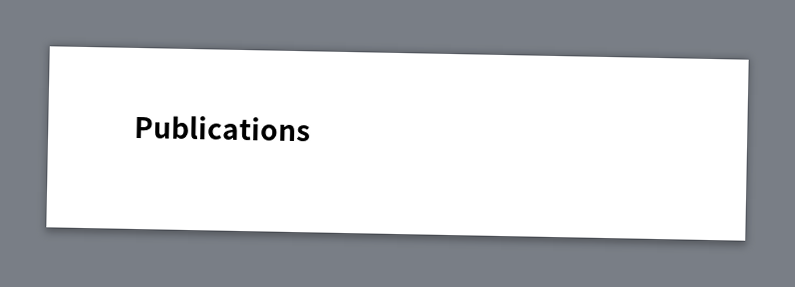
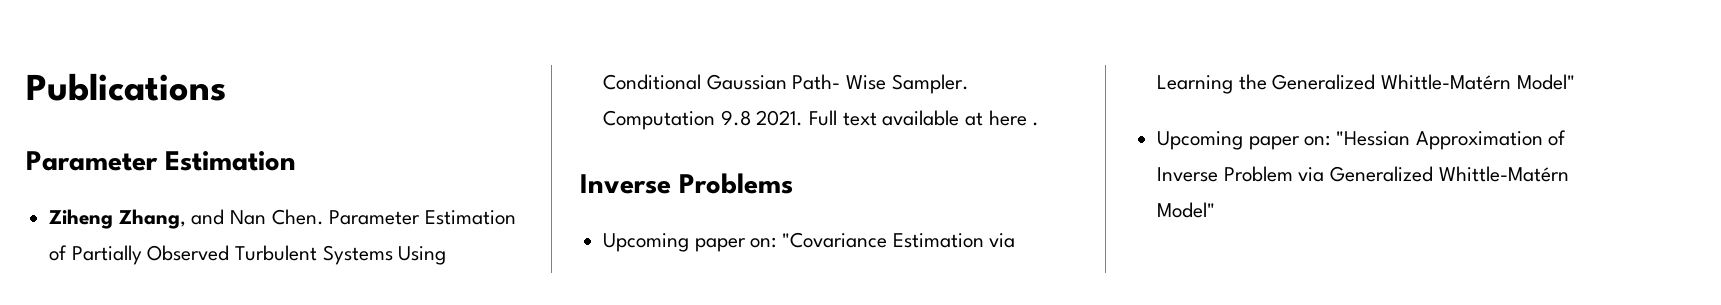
  Publications
+ Parameter Estimation
+ Ziheng Zhang, and Nan Chen. Parameter Estimation of Partially Observed Turbulent Systems Using Conditional Gaussian Path- Wise Sampler. Computation 9.8 2021. Full text available at here .
+ Inverse Problems
+ Upcoming paper on: "Covariance Estimation via Learning the Generalized Whittle-Matérn Model"
+ Upcoming paper on: "Hessian Approximation of Inverse Problem via Generalized Whittle-Matérn Model"

